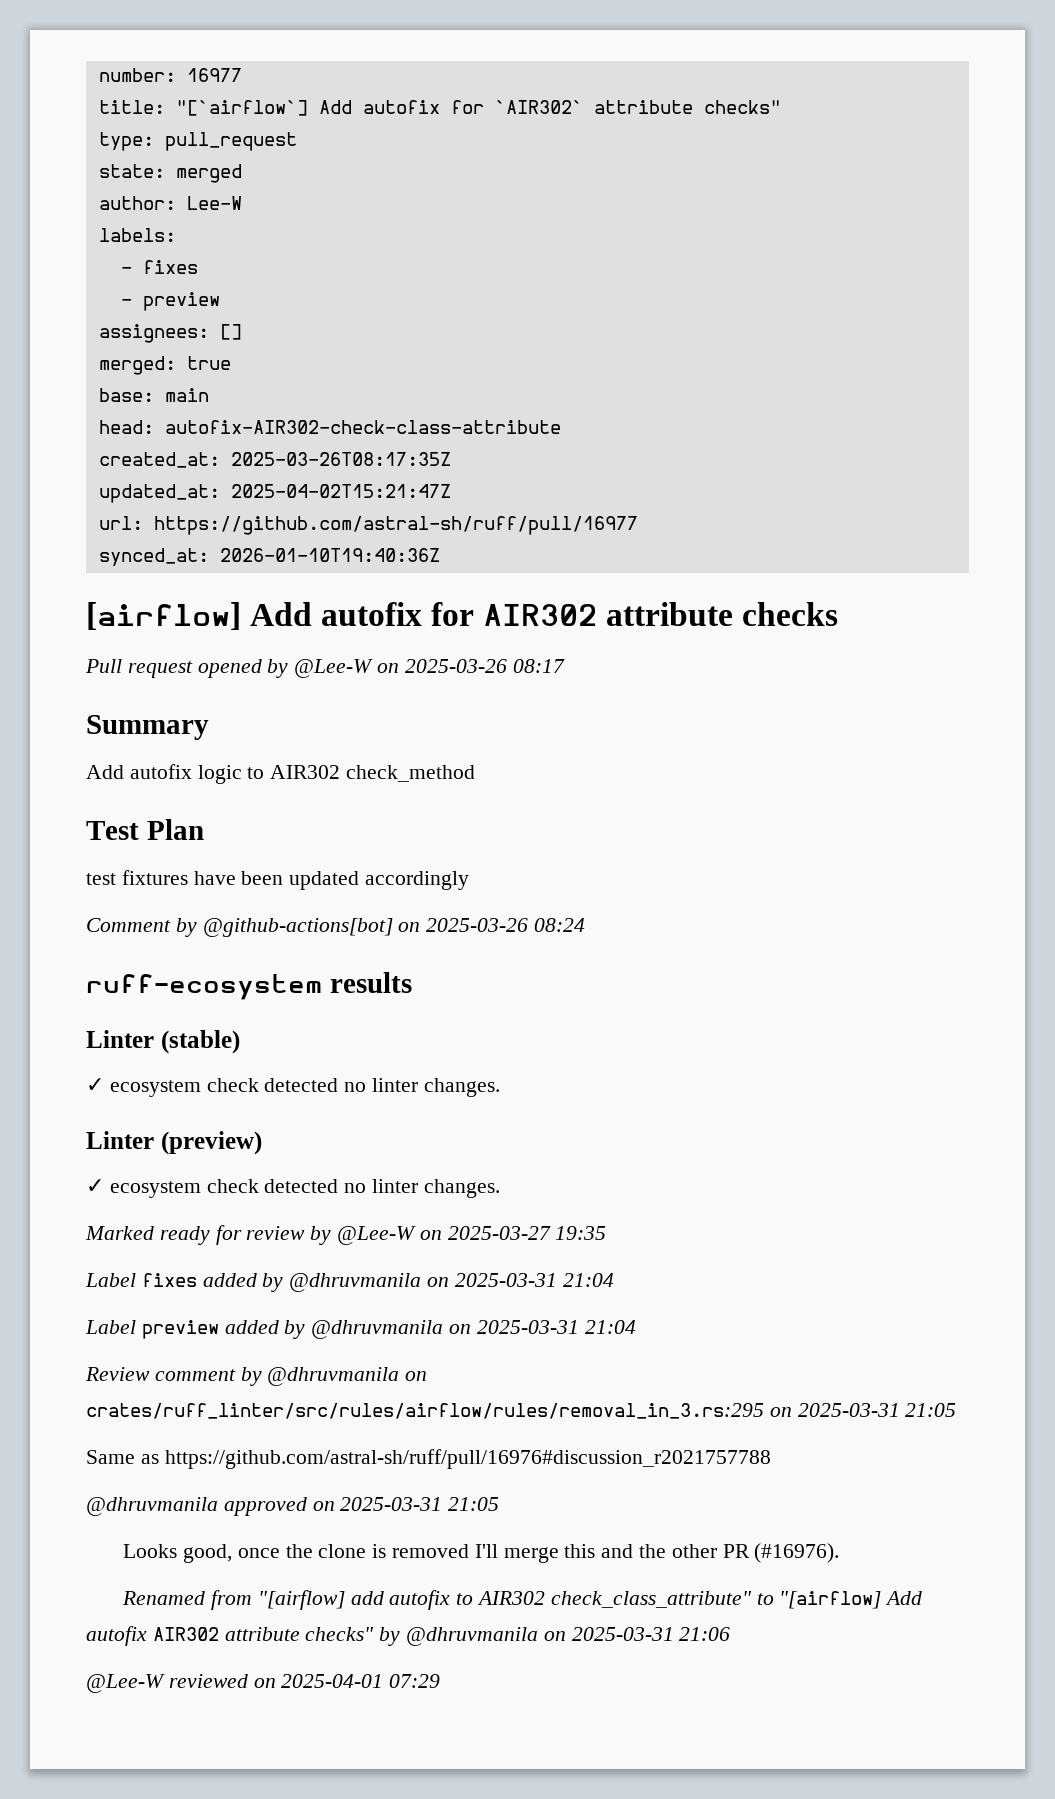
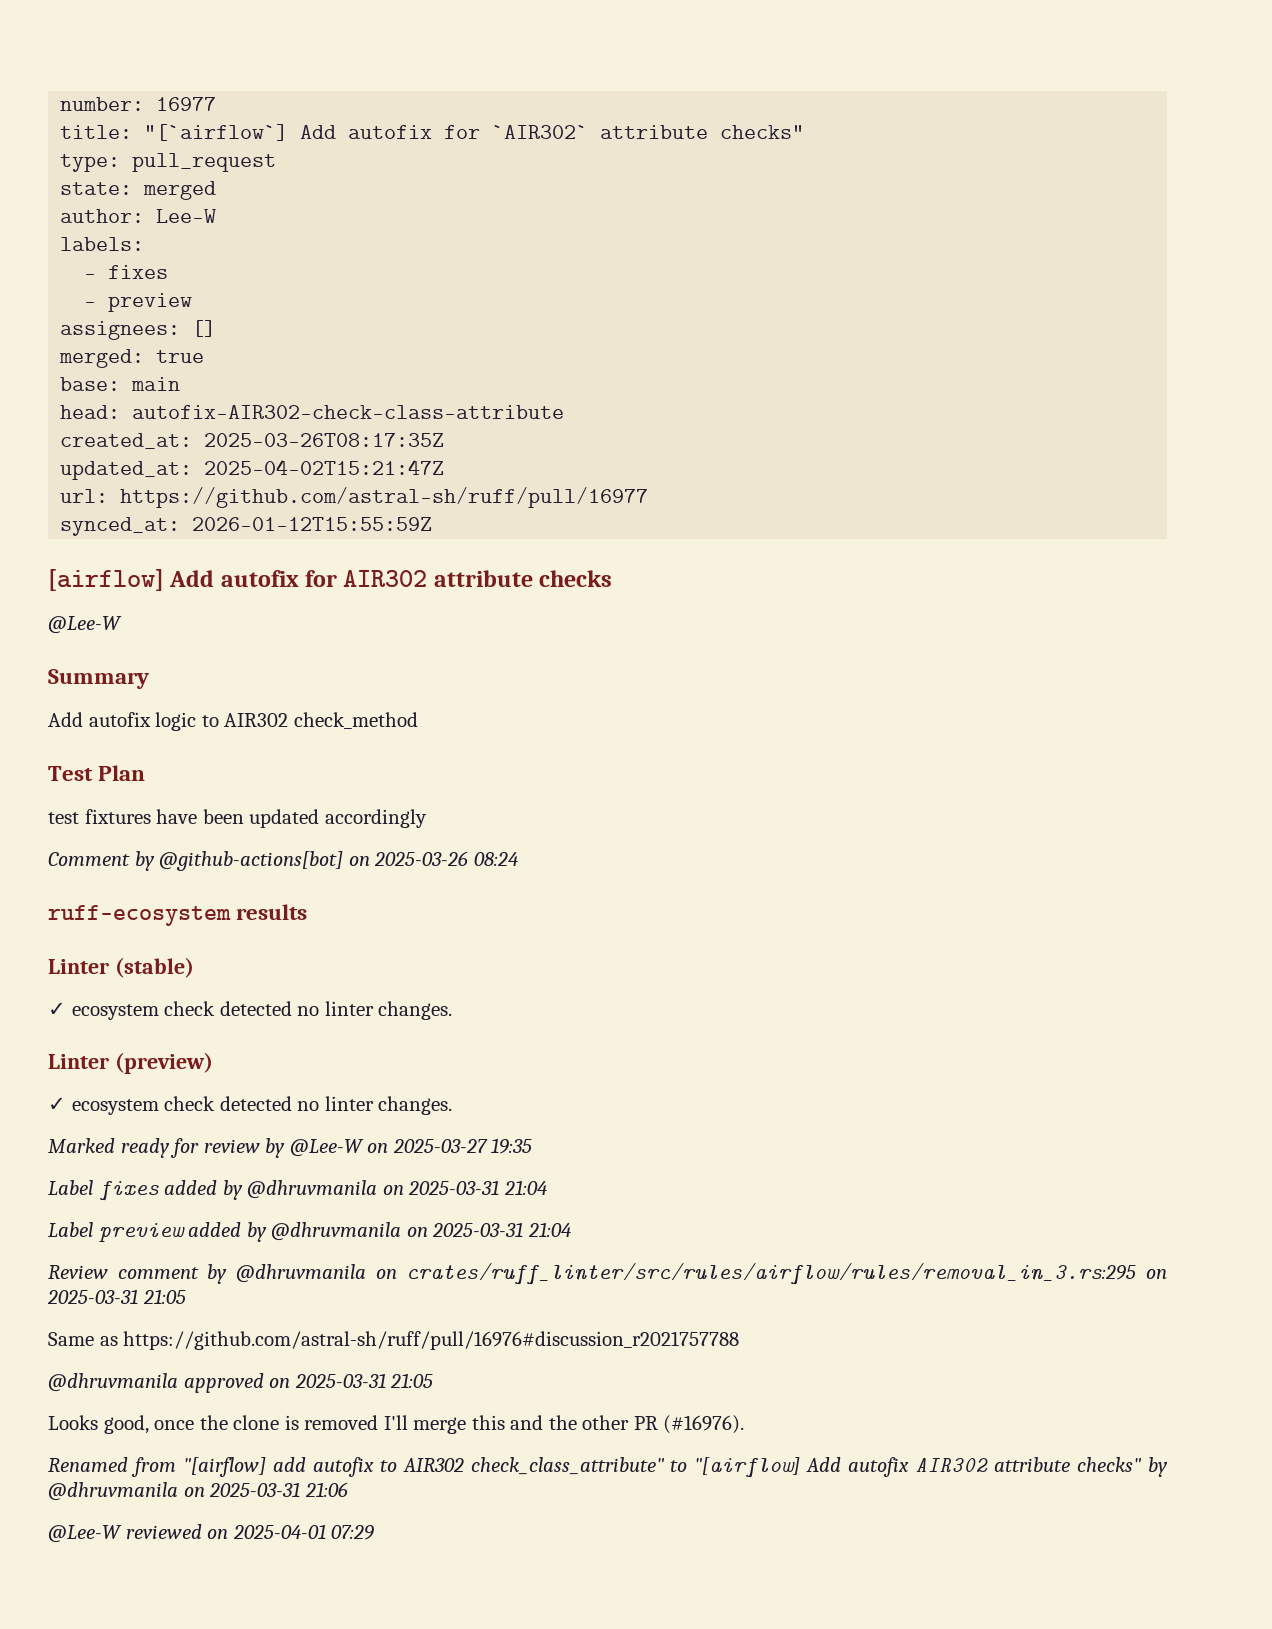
- synced_at: 2026-01-10T19:40:36Z
+ synced_at: 2026-01-12T15:55:59Z
  [airflow] Add autofix for AIR302 attribute checks
- Pull request opened by @Lee-W on 2025-03-26 08:17
+ @Lee-W

